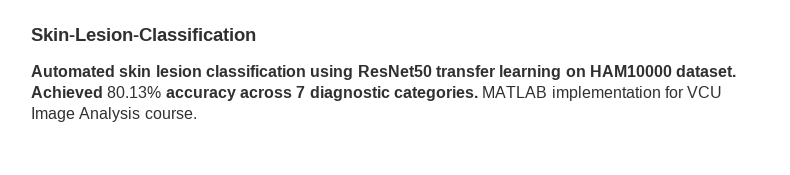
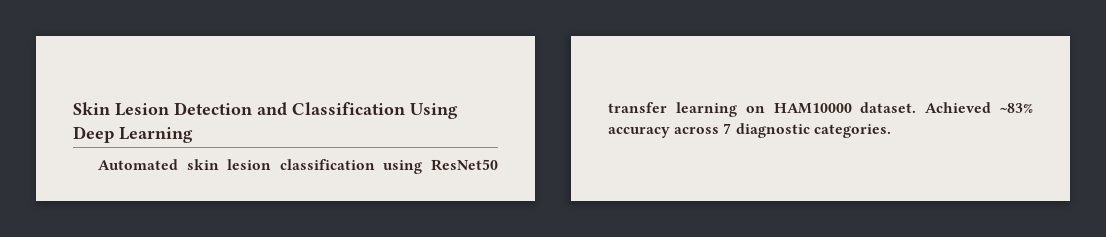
- Skin-Lesion-Classification
+ Skin Lesion Detection and Classification Using Deep Learning
- Achieved 80.13% accuracy across 7 diagnostic categories. MATLAB implementation for VCU Image Analysis course.
+ Achieved ~83% accuracy across 7 diagnostic categories.

